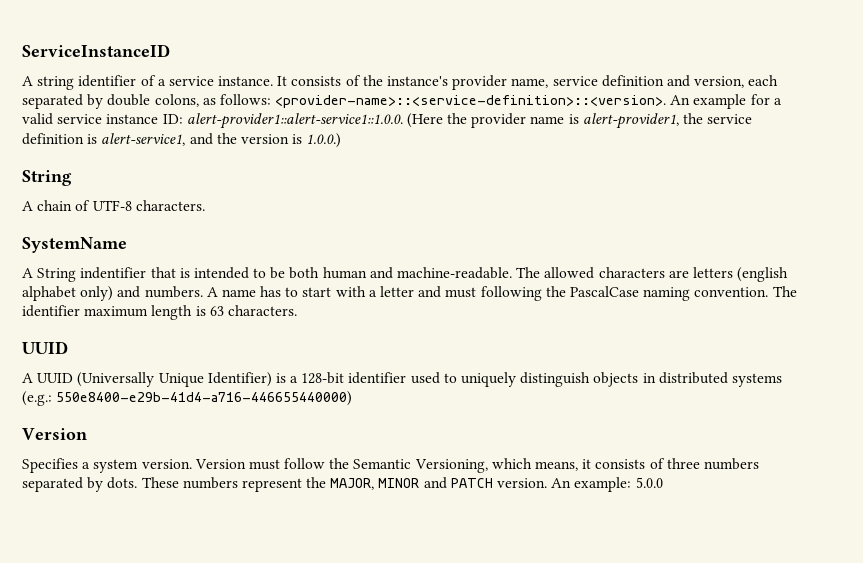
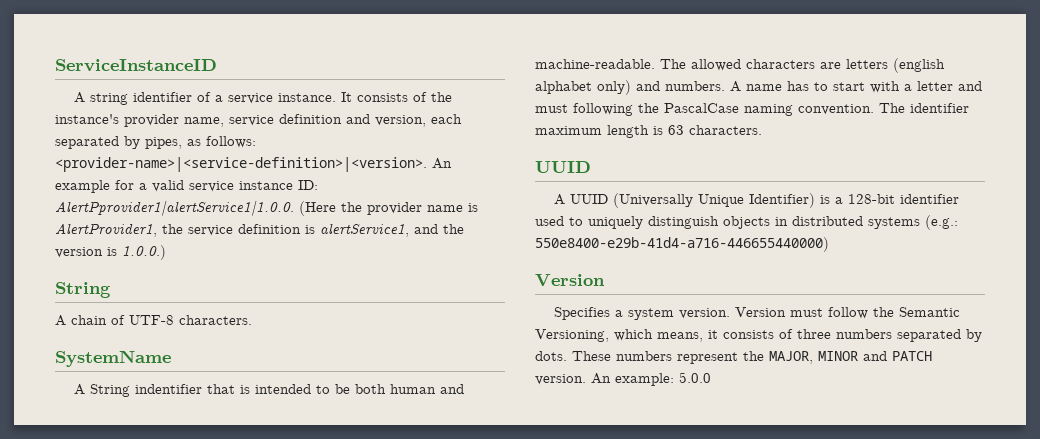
- It consists of the instance's provider name, service definition and version, each separated by double colons, as follows: <provider-name>::<service-definition>::<version>.
+ It consists of the instance's provider name, service definition and version, each separated by pipes, as follows: <provider-name>|<service-definition>|<version>.
- An example for a valid service instance ID: alert-provider1::alert-service1::1.0.0. (Here the provider name is alert-provider1, the service definition is alert-service1, and the version is 1.0.0.)
+ An example for a valid service instance ID: AlertPprovider1|alertService1|1.0.0. (Here the provider name is AlertProvider1, the service definition is alertService1, and the version is 1.0.0.)

